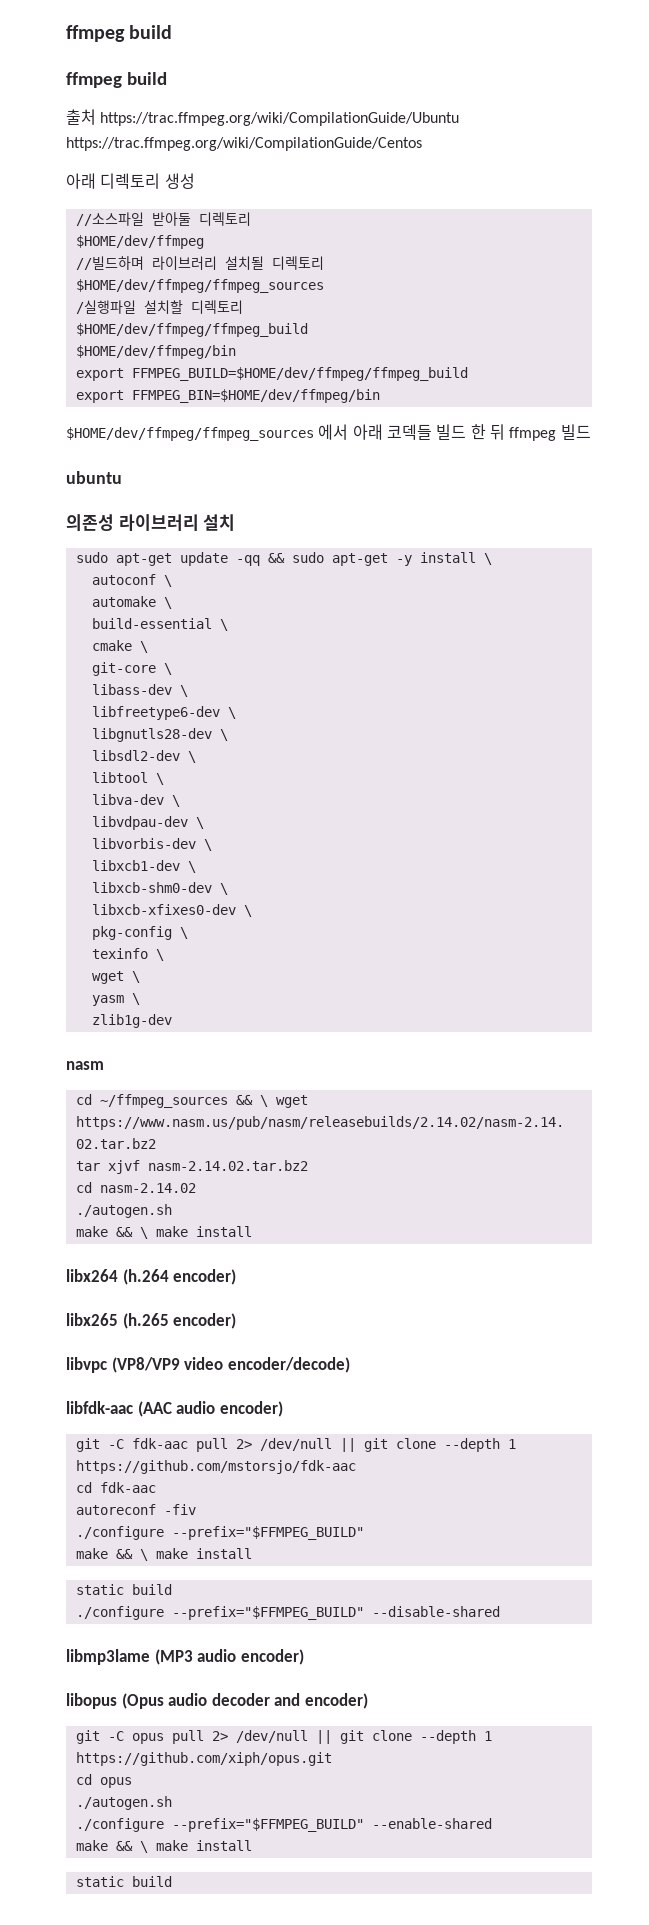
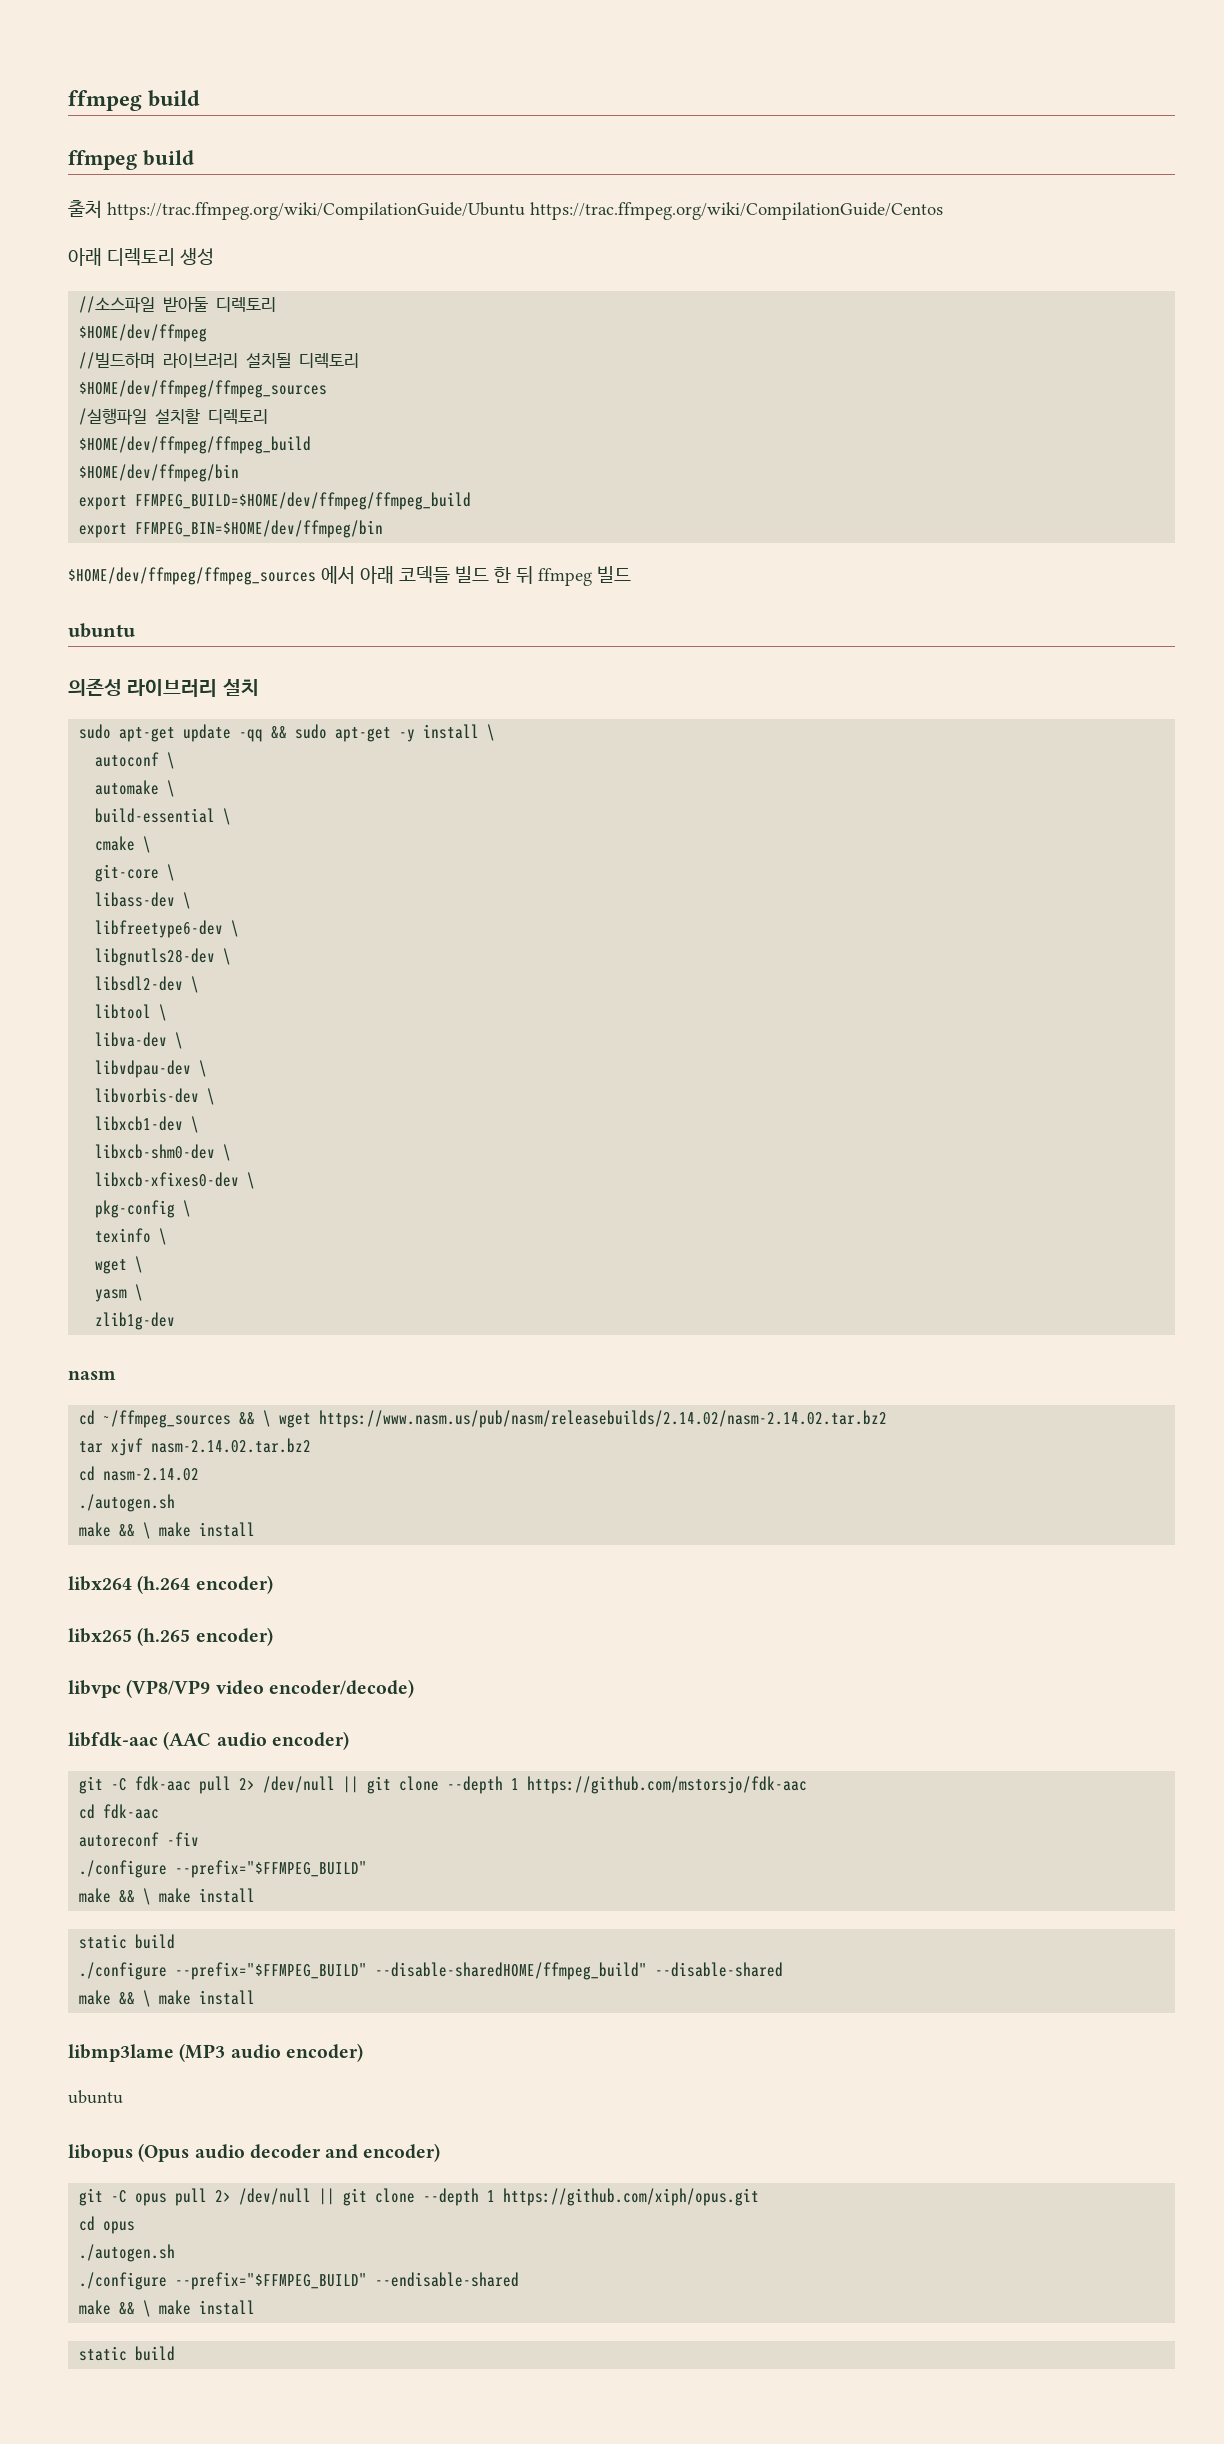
- ./configure --prefix="$FFMPEG_BUILD" --disable-shared
+ ./configure --prefix="$FFMPEG_BUILD" --disable-sharedHOME/ffmpeg_build" --disable-shared
+ make && \ make install
  libmp3lame (MP3 audio encoder)
+ ubuntu
- ./configure --prefix="$FFMPEG_BUILD" --enable-shared
+ ./configure --prefix="$FFMPEG_BUILD" --endisable-shared

